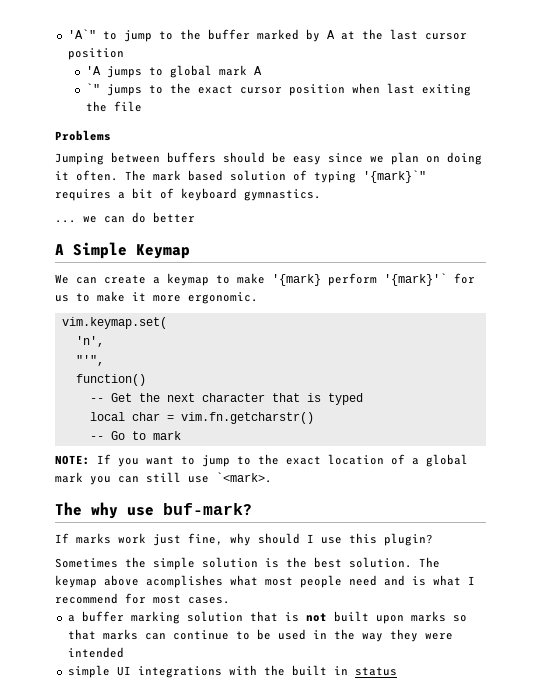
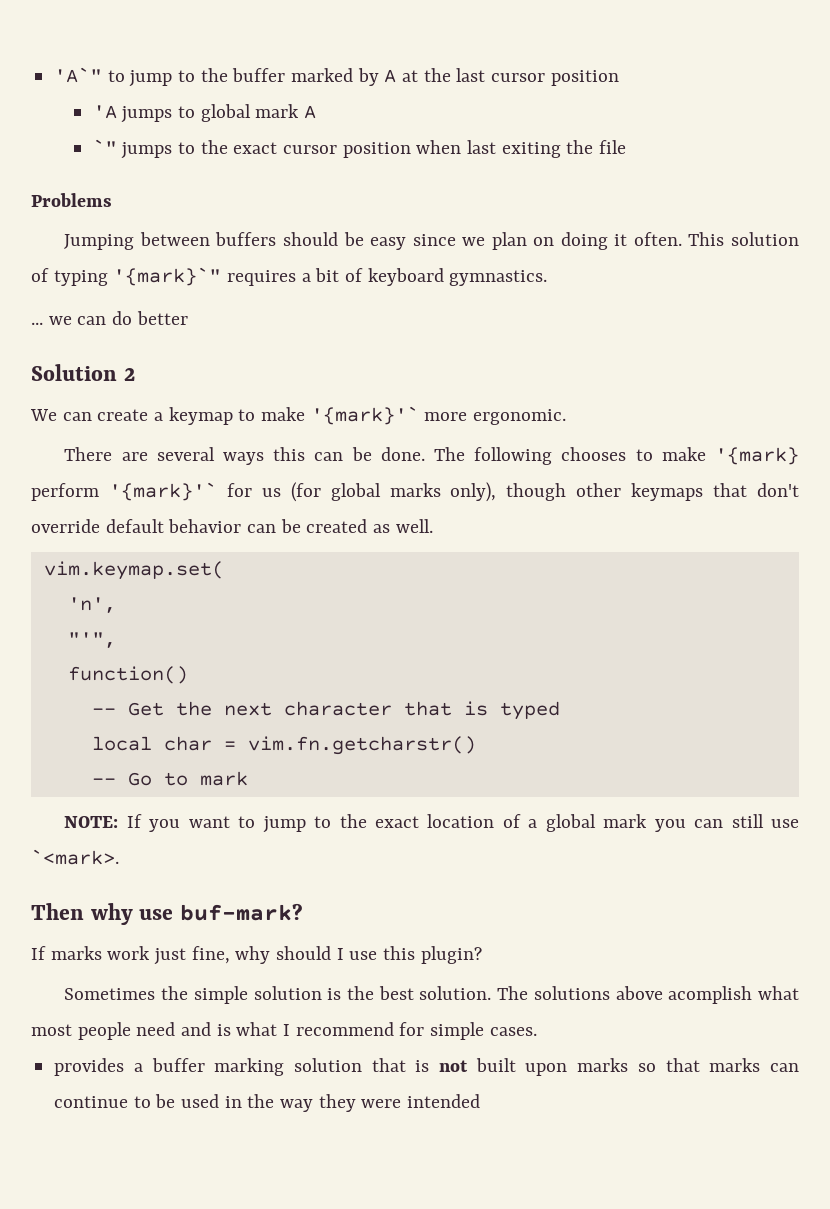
- The mark based solution of typing '{mark}`" requires a bit of keyboard gymnastics.
+ This solution of typing '{mark}`" requires a bit of keyboard gymnastics.
- A Simple Keymap
+ Solution 2
- We can create a keymap to make '{mark} perform '{mark}'` for us to make it more ergonomic.
+ We can create a keymap to make '{mark}'` more ergonomic.
+ There are several ways this can be done. The following chooses to make '{mark} perform '{mark}'` for us (for global marks only), though other keymaps that don't override default behavior can be created as well.
- The why use buf-mark?
+ Then why use buf-mark?
- The keymap above acomplishes what most people need and is what I recommend for most cases.
+ The solutions above acomplish what most people need and is what I recommend for simple cases.
- a buffer marking solution that is not built upon marks so that marks can continue to be used in the way they were intended
+ provides a buffer marking solution that is not built upon marks so that marks can continue to be used in the way they were intended
- simple UI integrations with the built in status

